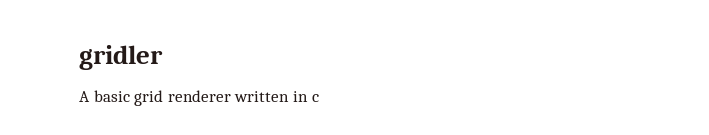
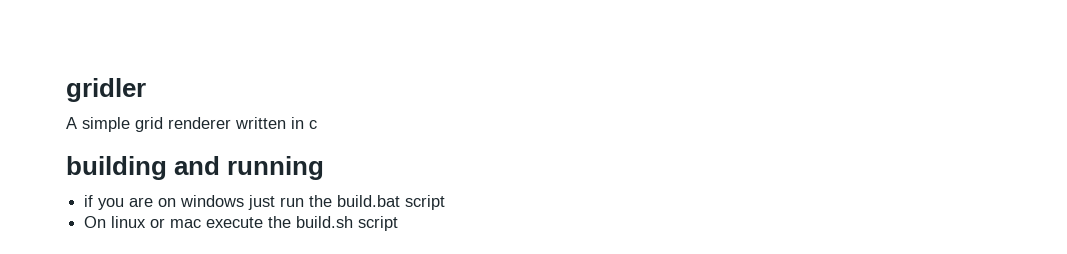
- A basic grid renderer written in c
+ A simple grid renderer written in c
+ building and running
+ if you are on windows just run the build.bat script
+ On linux or mac execute the build.sh script

